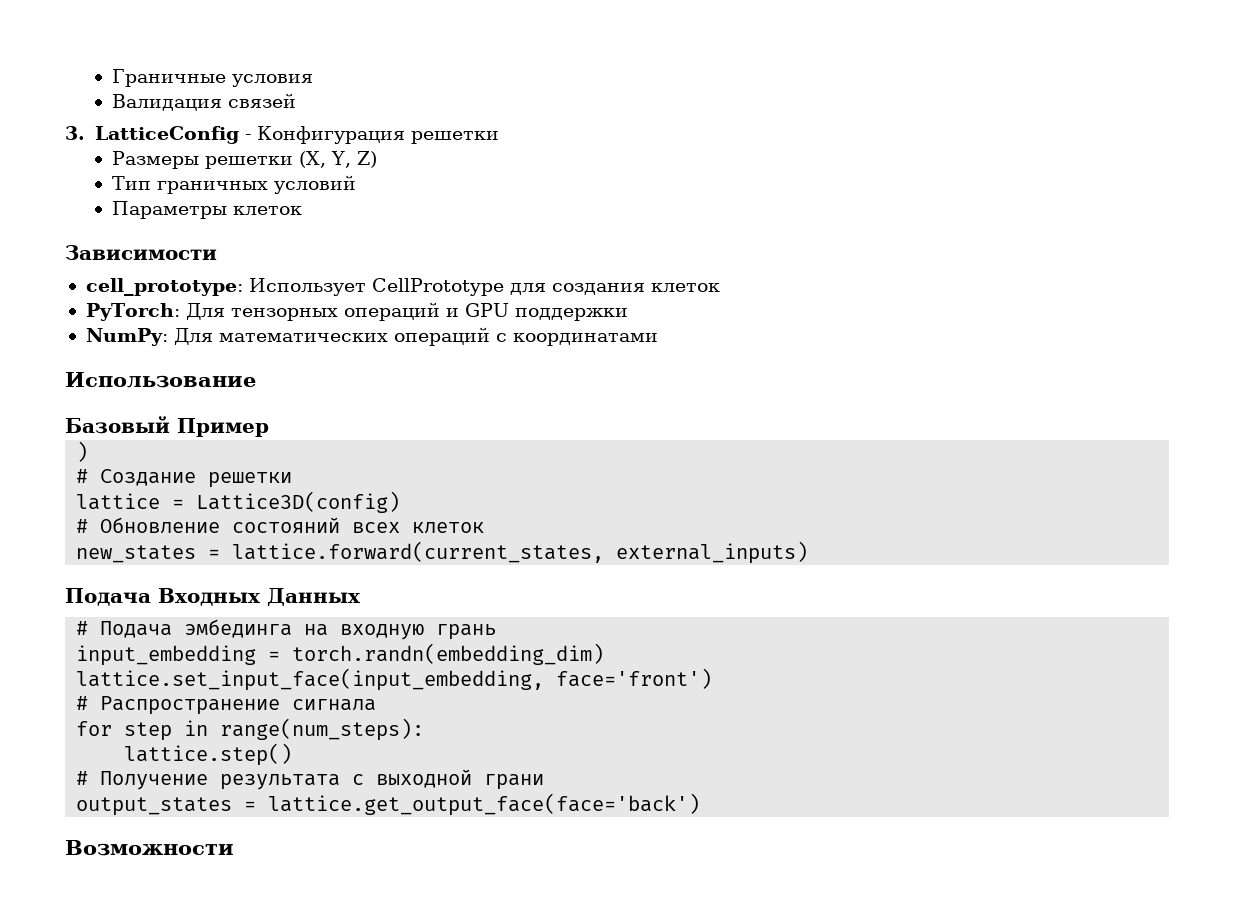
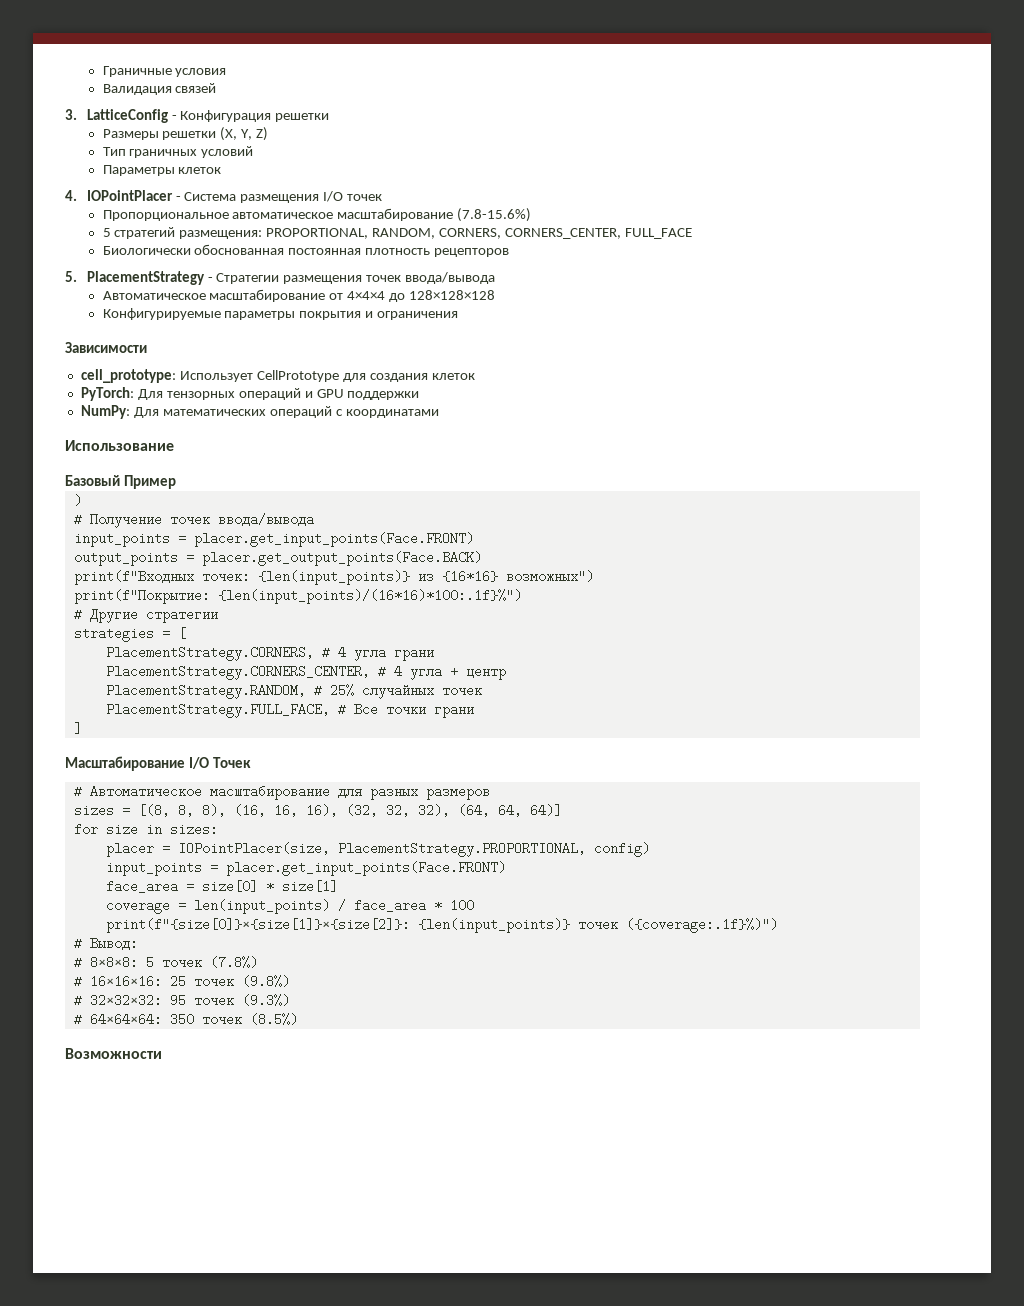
+ 4. IOPointPlacer - Система размещения I/O точек
+ Пропорциональное автоматическое масштабирование (7.8-15.6%)
+ 5 стратегий размещения: PROPORTIONAL, RANDOM, CORNERS, CORNERS_CENTER, FULL_FACE
+ Биологически обоснованная постоянная плотность рецепторов
+ 5. PlacementStrategy - Стратегии размещения точек ввода/вывода
+ Автоматическое масштабирование от 4×4×4 до 128×128×128
+ Конфигурируемые параметры покрытия и ограничения
- # Создание решетки
- lattice = Lattice3D(config)
- # Обновление состояний всех клеток
- new_states = lattice.forward(current_states, external_inputs)
- Подача Входных Данных
- # Подача эмбединга на входную грань
- input_embedding = torch.randn(embedding_dim)
- lattice.set_input_face(input_embedding, face='front')
- # Распространение сигнала
- for step in range(num_steps):
- lattice.step()
- # Получение результата с выходной грани
- output_states = lattice.get_output_face(face='back')
+ # Получение точек ввода/вывода
+ input_points = placer.get_input_points(Face.FRONT)
+ output_points = placer.get_output_points(Face.BACK)
+ print(f"Входных точек: {len(input_points)} из {16*16} возможных")
+ print(f"Покрытие: {len(input_points)/(16*16)*100:.1f}%")
+ # Другие стратегии
+ strategies = [
+ PlacementStrategy.CORNERS, # 4 угла грани
+ PlacementStrategy.CORNERS_CENTER, # 4 угла + центр
+ PlacementStrategy.RANDOM, # 25% случайных точек
+ PlacementStrategy.FULL_FACE, # Все точки грани
+ ]
+ Масштабирование I/O Точек
+ # Автоматическое масштабирование для разных размеров
+ sizes = [(8, 8, 8), (16, 16, 16), (32, 32, 32), (64, 64, 64)]
+ for size in sizes:
+ placer = IOPointPlacer(size, PlacementStrategy.PROPORTIONAL, config)
+ input_points = placer.get_input_points(Face.FRONT)
+ face_area = size[0] * size[1]
+ coverage = len(input_points) / face_area * 100
+ print(f"{size[0]}×{size[1]}×{size[2]}: {len(input_points)} точек ({coverage:.1f}%)")
+ # Вывод:
+ # 8×8×8: 5 точек (7.8%)
+ # 16×16×16: 25 точек (9.8%)
+ # 32×32×32: 95 точек (9.3%)
+ # 64×64×64: 350 точек (8.5%)

